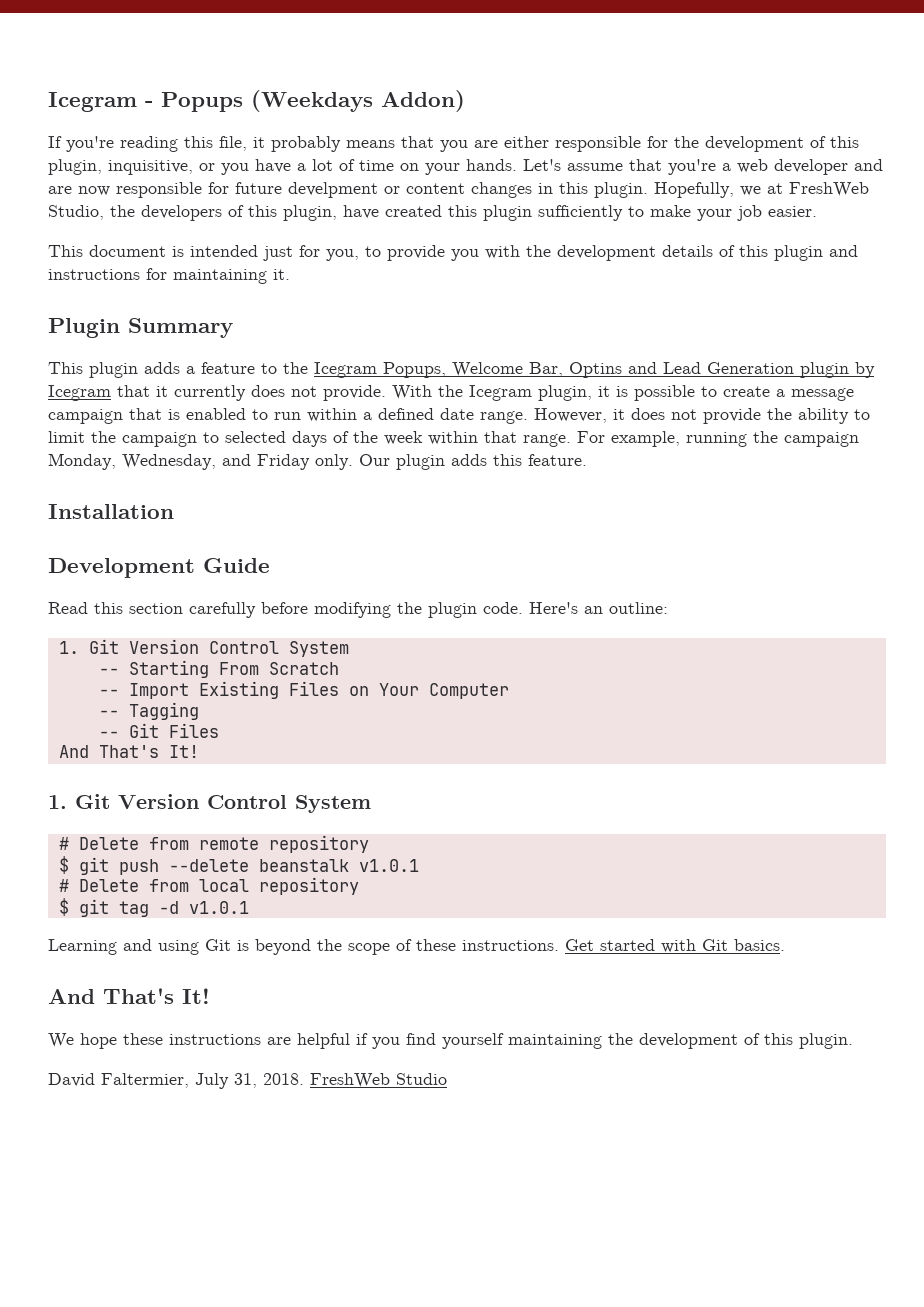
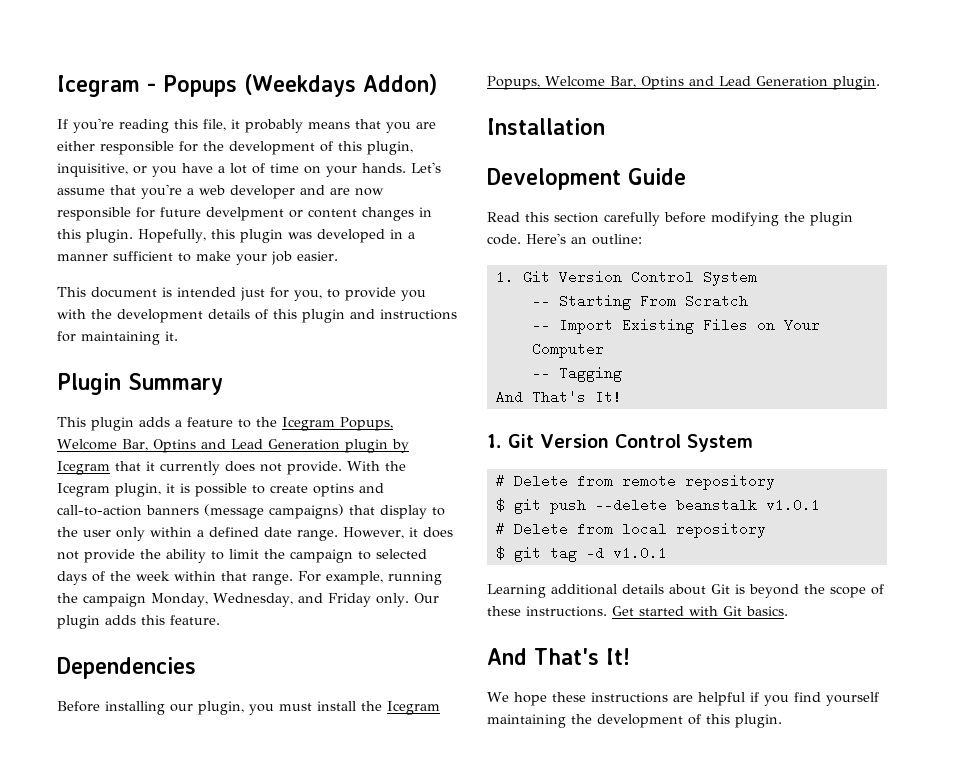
- Hopefully, we at FreshWeb Studio, the developers of this plugin, have created this plugin sufficiently to make your job easier.
+ Hopefully, this plugin was developed in a manner sufficient to make your job easier.
- With the Icegram plugin, it is possible to create a message campaign that is enabled to run within a defined date range.
+ With the Icegram plugin, it is possible to create optins and call-to-action banners (message campaigns) that display to the user only within a defined date range.
+ Dependencies
+ Before installing our plugin, you must install the Icegram Popups, Welcome Bar, Optins and Lead Generation plugin.
- -- Git Files
- Learning and using Git is beyond the scope of these instructions.
+ Learning additional details about Git is beyond the scope of these instructions.
- David Faltermier, July 31, 2018. FreshWeb Studio

